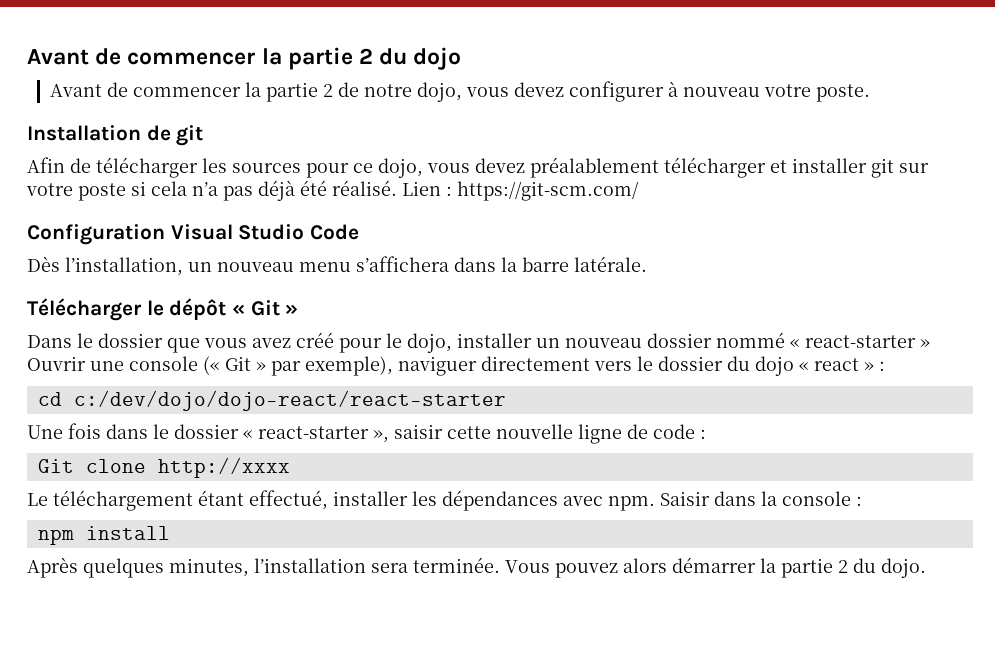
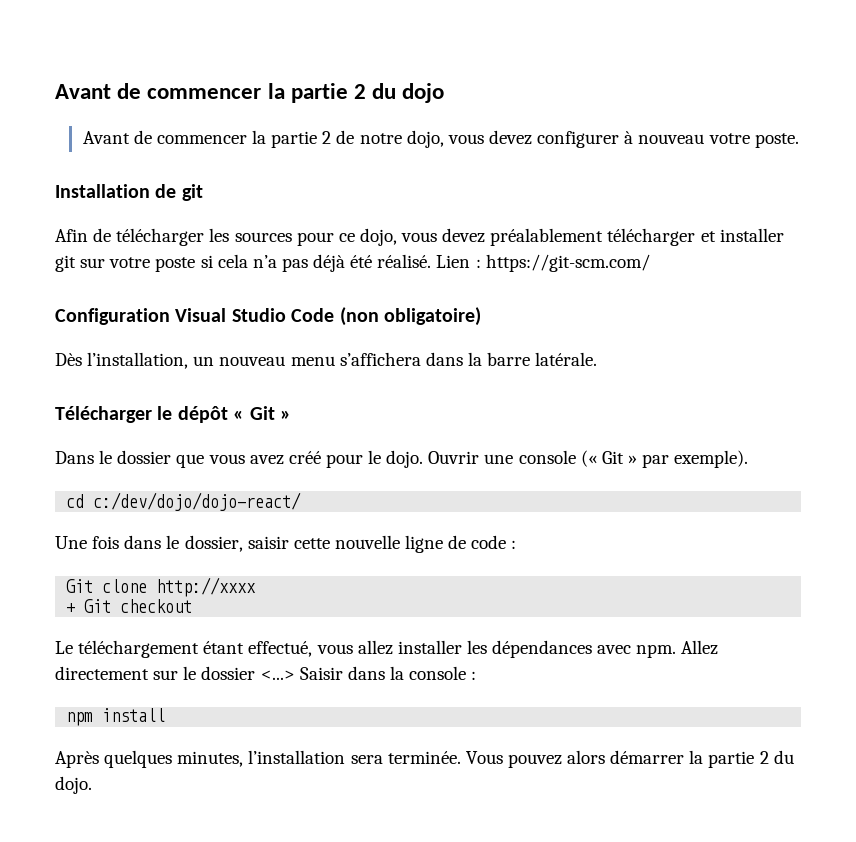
- Configuration Visual Studio Code
+ Configuration Visual Studio Code (non obligatoire)
- Dans le dossier que vous avez créé pour le dojo, installer un nouveau dossier nommé « react-starter » Ouvrir une console (« Git » par exemple), naviguer directement vers le dossier du dojo « react » :
+ Dans le dossier que vous avez créé pour le dojo. Ouvrir une console (« Git » par exemple).
- cd c:/dev/dojo/dojo-react/react-starter
+ cd c:/dev/dojo/dojo-react/
- Une fois dans le dossier « react-starter », saisir cette nouvelle ligne de code :
+ Une fois dans le dossier, saisir cette nouvelle ligne de code :
+ + Git checkout
- Le téléchargement étant effectué, installer les dépendances avec npm.
+ Le téléchargement étant effectué, vous allez installer les dépendances avec npm.
- Saisir dans la console :
+ Allez directement sur le dossier <...> Saisir dans la console :

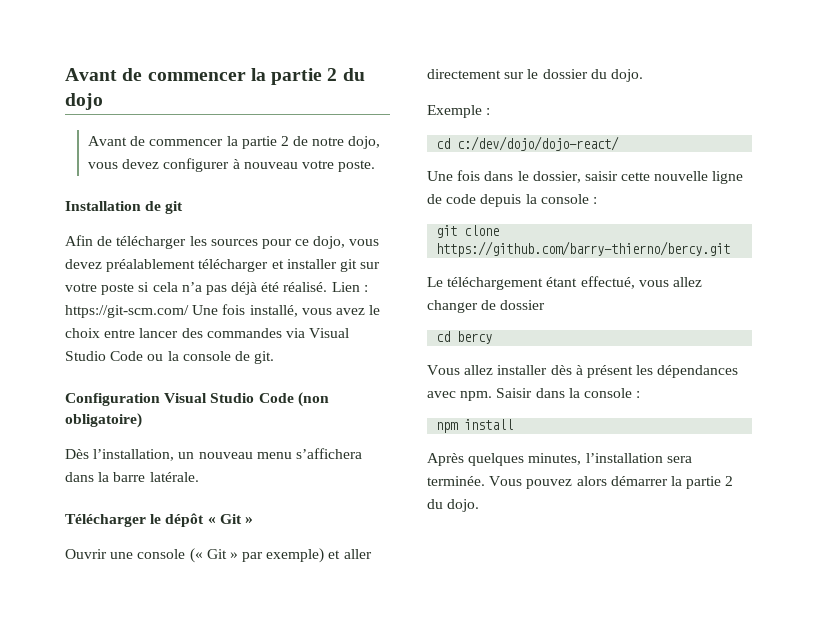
- Lien : https://git-scm.com/
+ Lien : https://git-scm.com/ Une fois installé, vous avez le choix entre lancer des commandes via Visual Studio Code ou la console de git.
- Dans le dossier que vous avez créé pour le dojo. Ouvrir une console (« Git » par exemple).
+ Ouvrir une console (« Git » par exemple) et aller directement sur le dossier du dojo.
+ Exemple :
- Une fois dans le dossier, saisir cette nouvelle ligne de code :
- Git clone http://xxxx
- + Git checkout
+ Une fois dans le dossier, saisir cette nouvelle ligne de code depuis la console :
+ git clone https://github.com/barry-thierno/bercy.git
- Le téléchargement étant effectué, vous allez installer les dépendances avec npm. Allez directement sur le dossier <...> Saisir dans la console :
+ Le téléchargement étant effectué, vous allez changer de dossier
+ cd bercy
+ Vous allez installer dès à présent les dépendances avec npm. Saisir dans la console :

